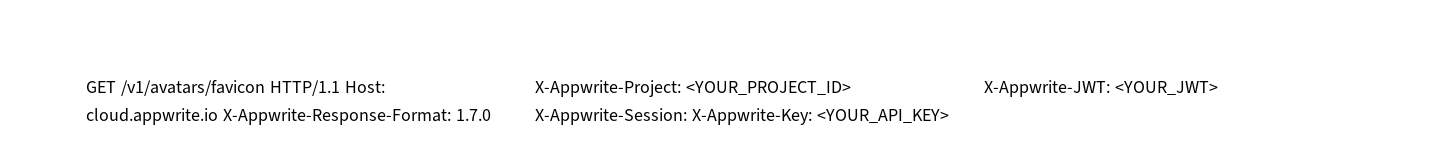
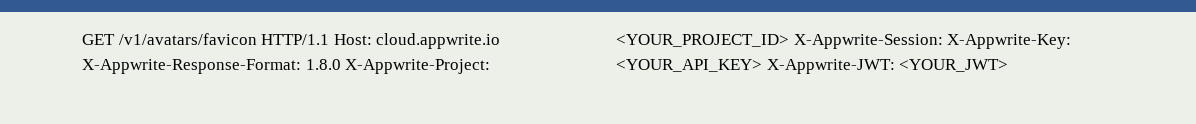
- GET /v1/avatars/favicon HTTP/1.1 Host: cloud.appwrite.io X-Appwrite-Response-Format: 1.7.0 X-Appwrite-Project: <YOUR_PROJECT_ID> X-Appwrite-Session: X-Appwrite-Key: <YOUR_API_KEY> X-Appwrite-JWT: <YOUR_JWT>
+ GET /v1/avatars/favicon HTTP/1.1 Host: cloud.appwrite.io X-Appwrite-Response-Format: 1.8.0 X-Appwrite-Project: <YOUR_PROJECT_ID> X-Appwrite-Session: X-Appwrite-Key: <YOUR_API_KEY> X-Appwrite-JWT: <YOUR_JWT>

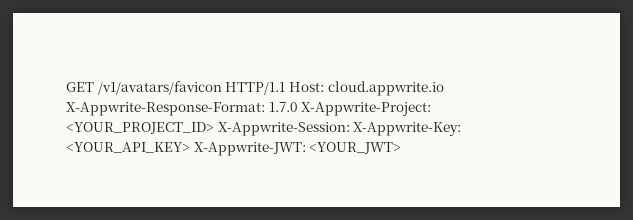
- GET /v1/avatars/favicon HTTP/1.1 Host: cloud.appwrite.io X-Appwrite-Response-Format: 1.8.0 X-Appwrite-Project: <YOUR_PROJECT_ID> X-Appwrite-Session: X-Appwrite-Key: <YOUR_API_KEY> X-Appwrite-JWT: <YOUR_JWT>
+ GET /v1/avatars/favicon HTTP/1.1 Host: cloud.appwrite.io X-Appwrite-Response-Format: 1.7.0 X-Appwrite-Project: <YOUR_PROJECT_ID> X-Appwrite-Session: X-Appwrite-Key: <YOUR_API_KEY> X-Appwrite-JWT: <YOUR_JWT>

